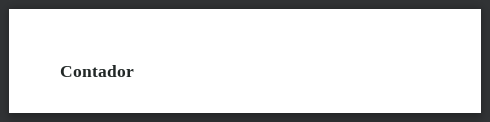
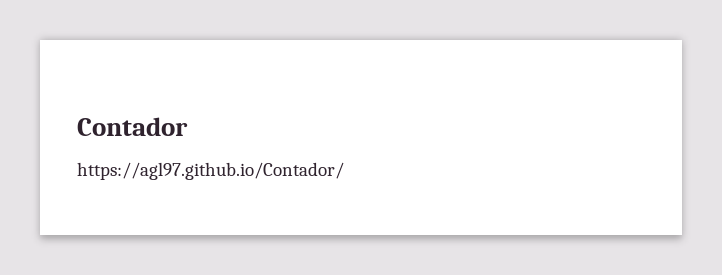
+ https://agl97.github.io/Contador/

